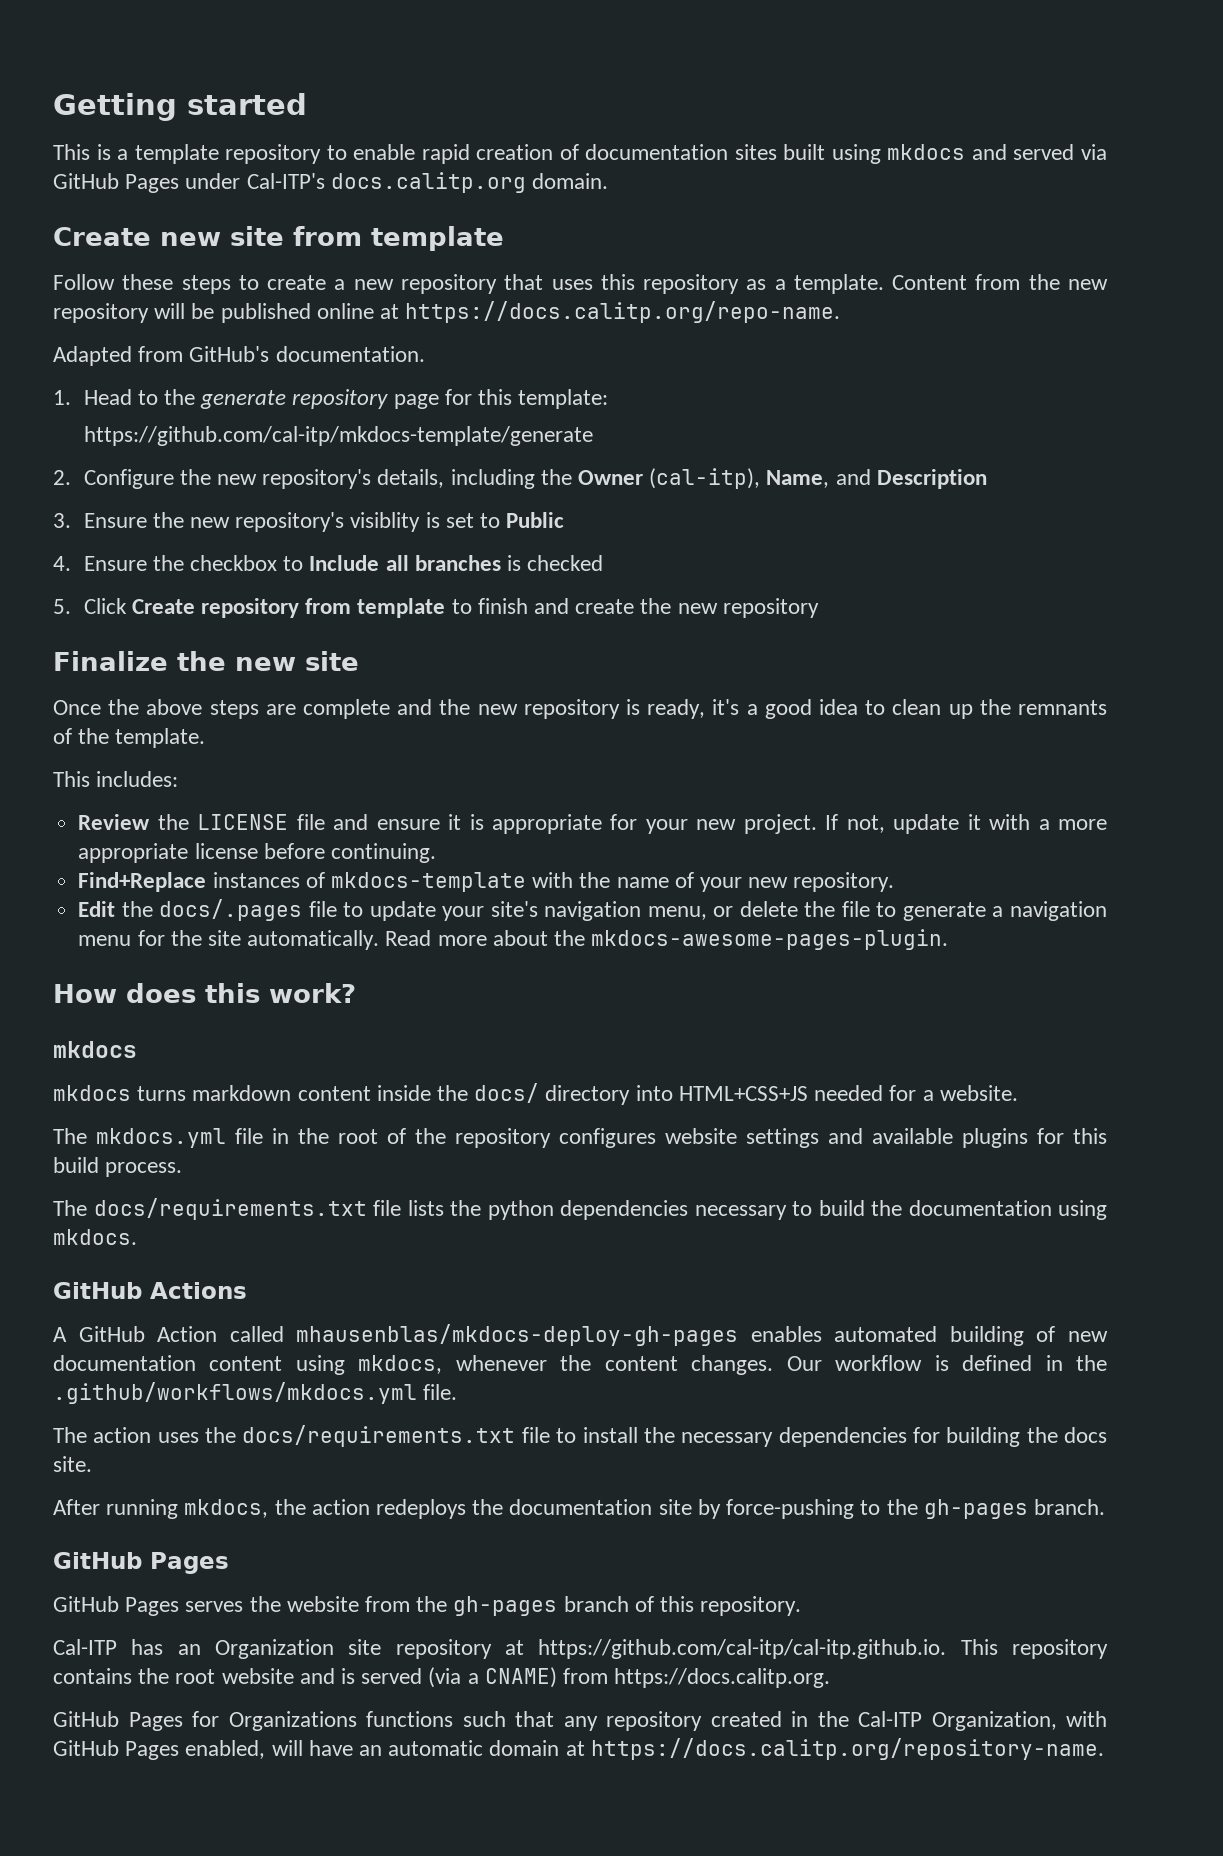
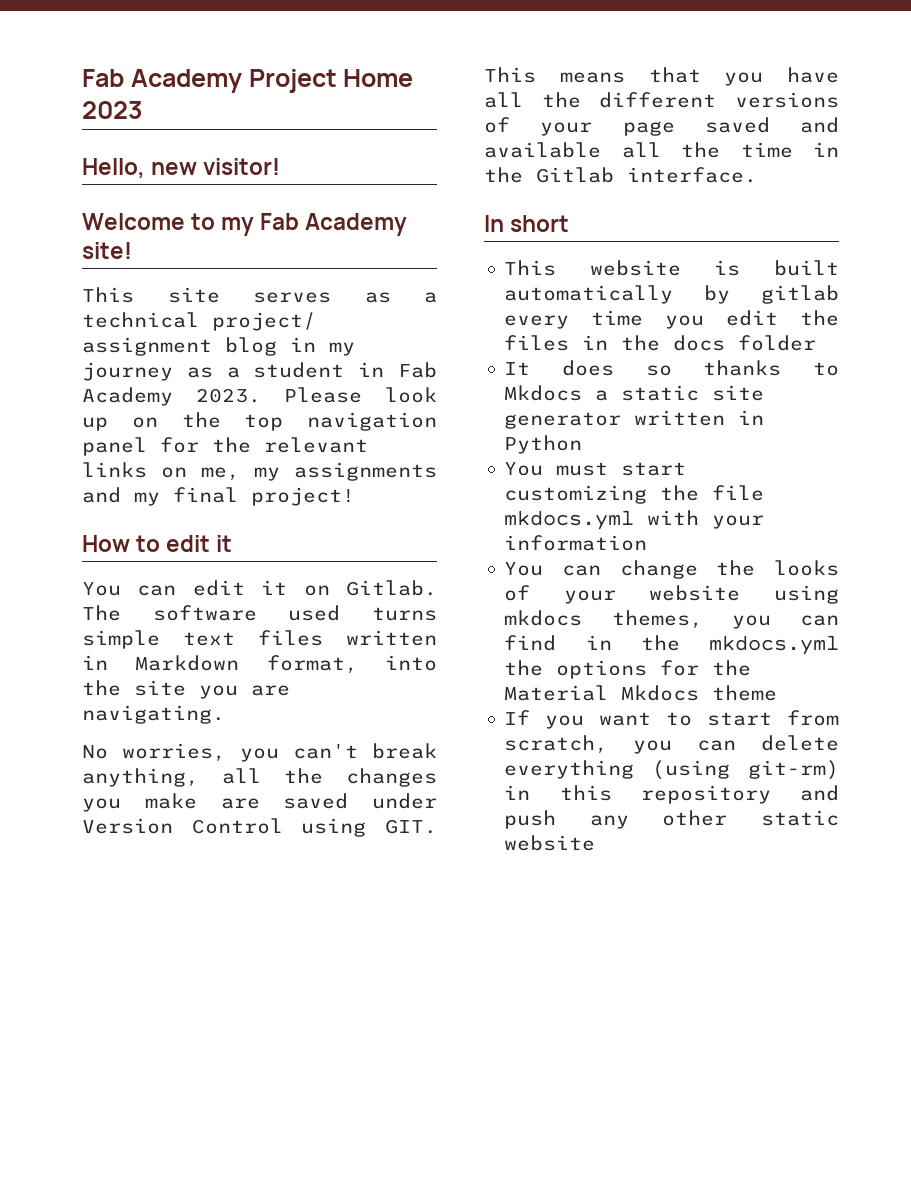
- Getting started
- This is a template repository to enable rapid creation of documentation sites built using mkdocs and served via GitHub Pages under Cal-ITP's docs.calitp.org domain.
- Create new site from template
- Follow these steps to create a new repository that uses this repository as a template. Content from the new repository will be published online at https://docs.calitp.org/repo-name.
- Adapted from GitHub's documentation.
- 1. Head to the generate repository page for this template:
- https://github.com/cal-itp/mkdocs-template/generate
- 2. Configure the new repository's details, including the Owner (cal-itp), Name, and Description
- 3. Ensure the new repository's visiblity is set to Public
- 4. Ensure the checkbox to Include all branches is checked
- 5. Click Create repository from template to finish and create the new repository
- Finalize the new site
- Once the above steps are complete and the new repository is ready, it's a good idea to clean up the remnants of the template.
- This includes:
- Review the LICENSE file and ensure it is appropriate for your new project. If not, update it with a more appropriate license before continuing.
- Find+Replace instances of mkdocs-template with the name of your new repository.
- Edit the docs/.pages file to update your site's navigation menu, or delete the file to generate a navigation menu for the site automatically. Read more about the mkdocs-awesome-pages-plugin.
- How does this work?
- mkdocs
- mkdocs turns markdown content inside the docs/ directory into HTML+CSS+JS needed for a website.
- The mkdocs.yml file in the root of the repository configures website settings and available plugins for this build process.
- The docs/requirements.txt file lists the python dependencies necessary to build the documentation using mkdocs.
- GitHub Actions
- A GitHub Action called mhausenblas/mkdocs-deploy-gh-pages enables automated building of new documentation content using mkdocs, whenever the content changes. Our workflow is defined in the .github/workflows/mkdocs.yml file.
- The action uses the docs/requirements.txt file to install the necessary dependencies for building the docs site.
- After running mkdocs, the action redeploys the documentation site by force-pushing to the gh-pages branch.
- GitHub Pages
- GitHub Pages serves the website from the gh-pages branch of this repository.
- Cal-ITP has an Organization site repository at https://github.com/cal-itp/cal-itp.github.io. This repository contains the root website and is served (via a CNAME) from https://docs.calitp.org.
- GitHub Pages for Organizations functions such that any repository created in the Cal-ITP Organization, with GitHub Pages enabled, will have an automatic domain at https://docs.calitp.org/repository-name.
+ Fab Academy Project Home 2023
+ Hello, new visitor!
+ Welcome to my Fab Academy site!
+ This site serves as a technical project/ assignment blog in my journey as a student in Fab Academy 2023. Please look up on the top navigation panel for the relevant links on me, my assignments and my final project!
+ How to edit it
+ You can edit it on Gitlab. The software used turns simple text files written in Markdown format, into the site you are navigating.
+ No worries, you can't break anything, all the changes you make are saved under Version Control using GIT. This means that you have all the different versions of your page saved and available all the time in the Gitlab interface.
+ In short
+ This website is built automatically by gitlab every time you edit the files in the docs folder
+ It does so thanks to Mkdocs a static site generator written in Python
+ You must start customizing the file mkdocs.yml with your information
+ You can change the looks of your website using mkdocs themes, you can find in the mkdocs.yml the options for the Material Mkdocs theme
+ If you want to start from scratch, you can delete everything (using git-rm) in this repository and push any other static website

